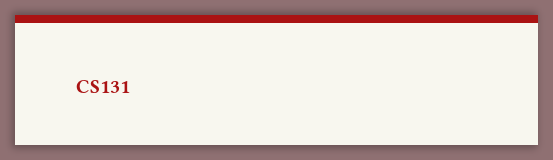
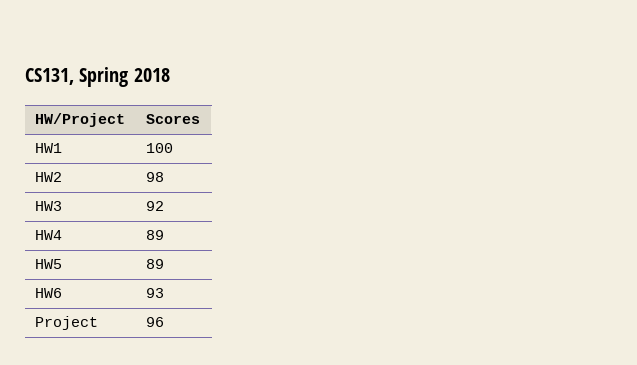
- CS131
+ CS131, Spring 2018
+ HW/Project | Scores
+ HW1 | 100
+ HW2 | 98
+ HW3 | 92
+ HW4 | 89
+ HW5 | 89
+ HW6 | 93
+ Project | 96

